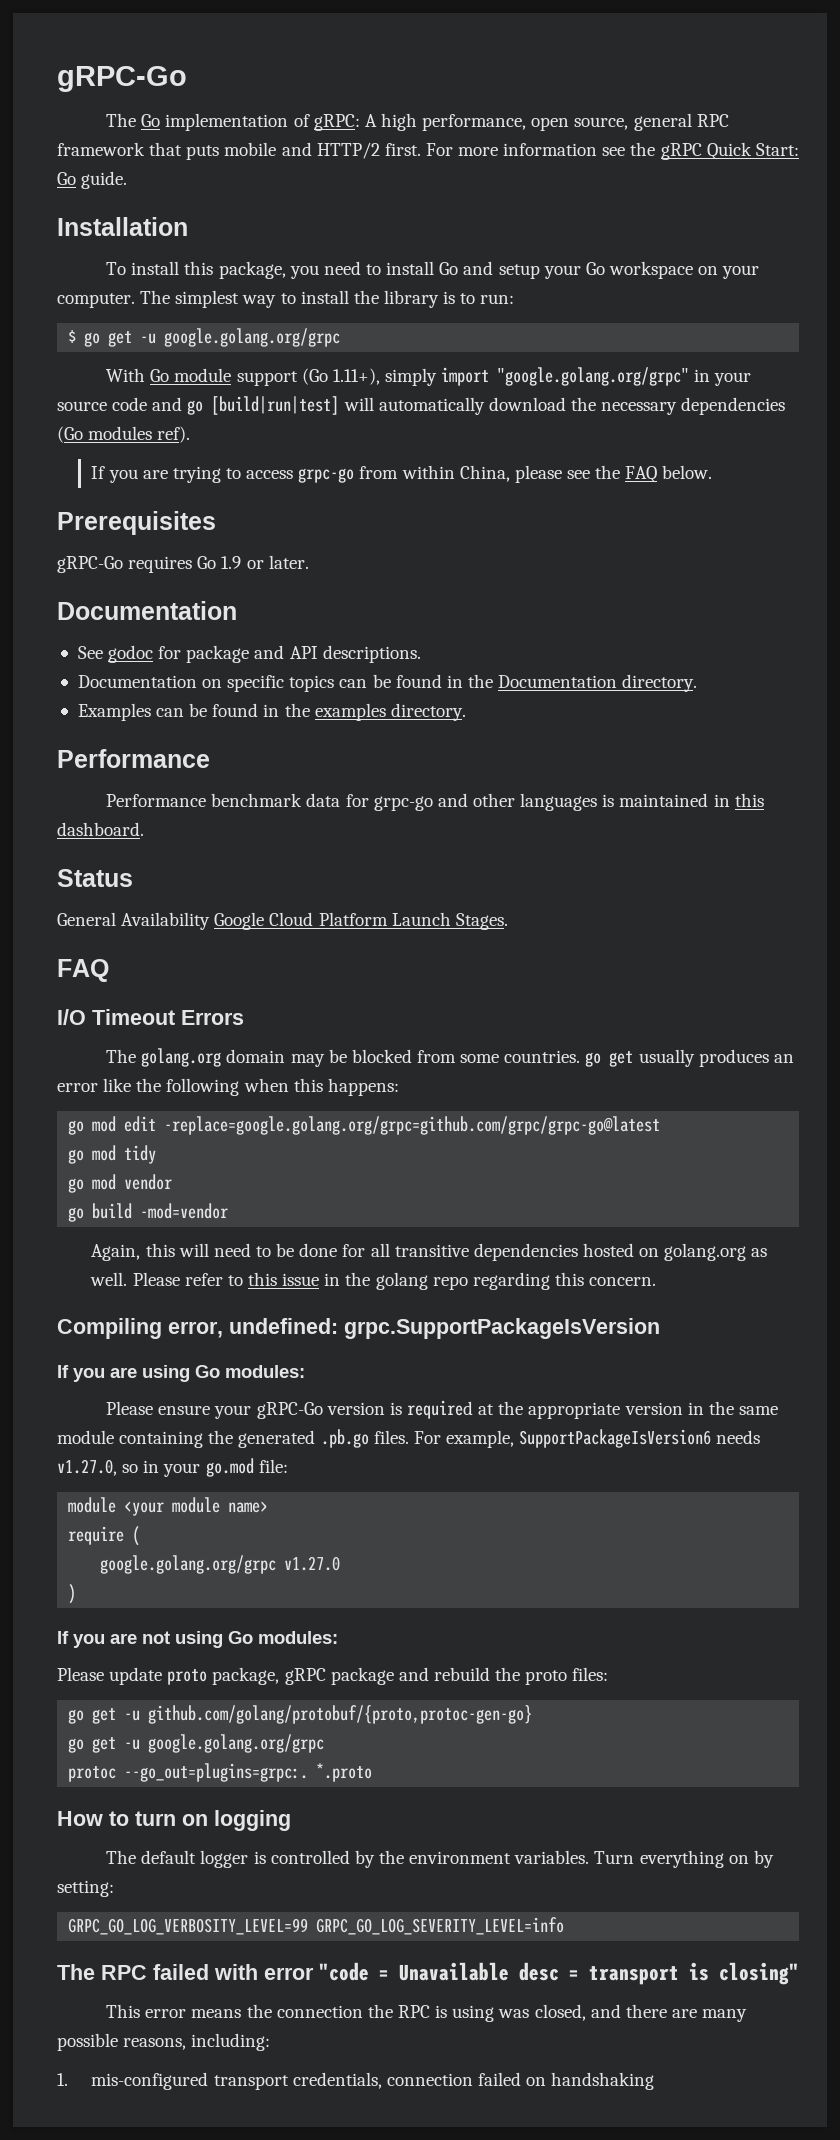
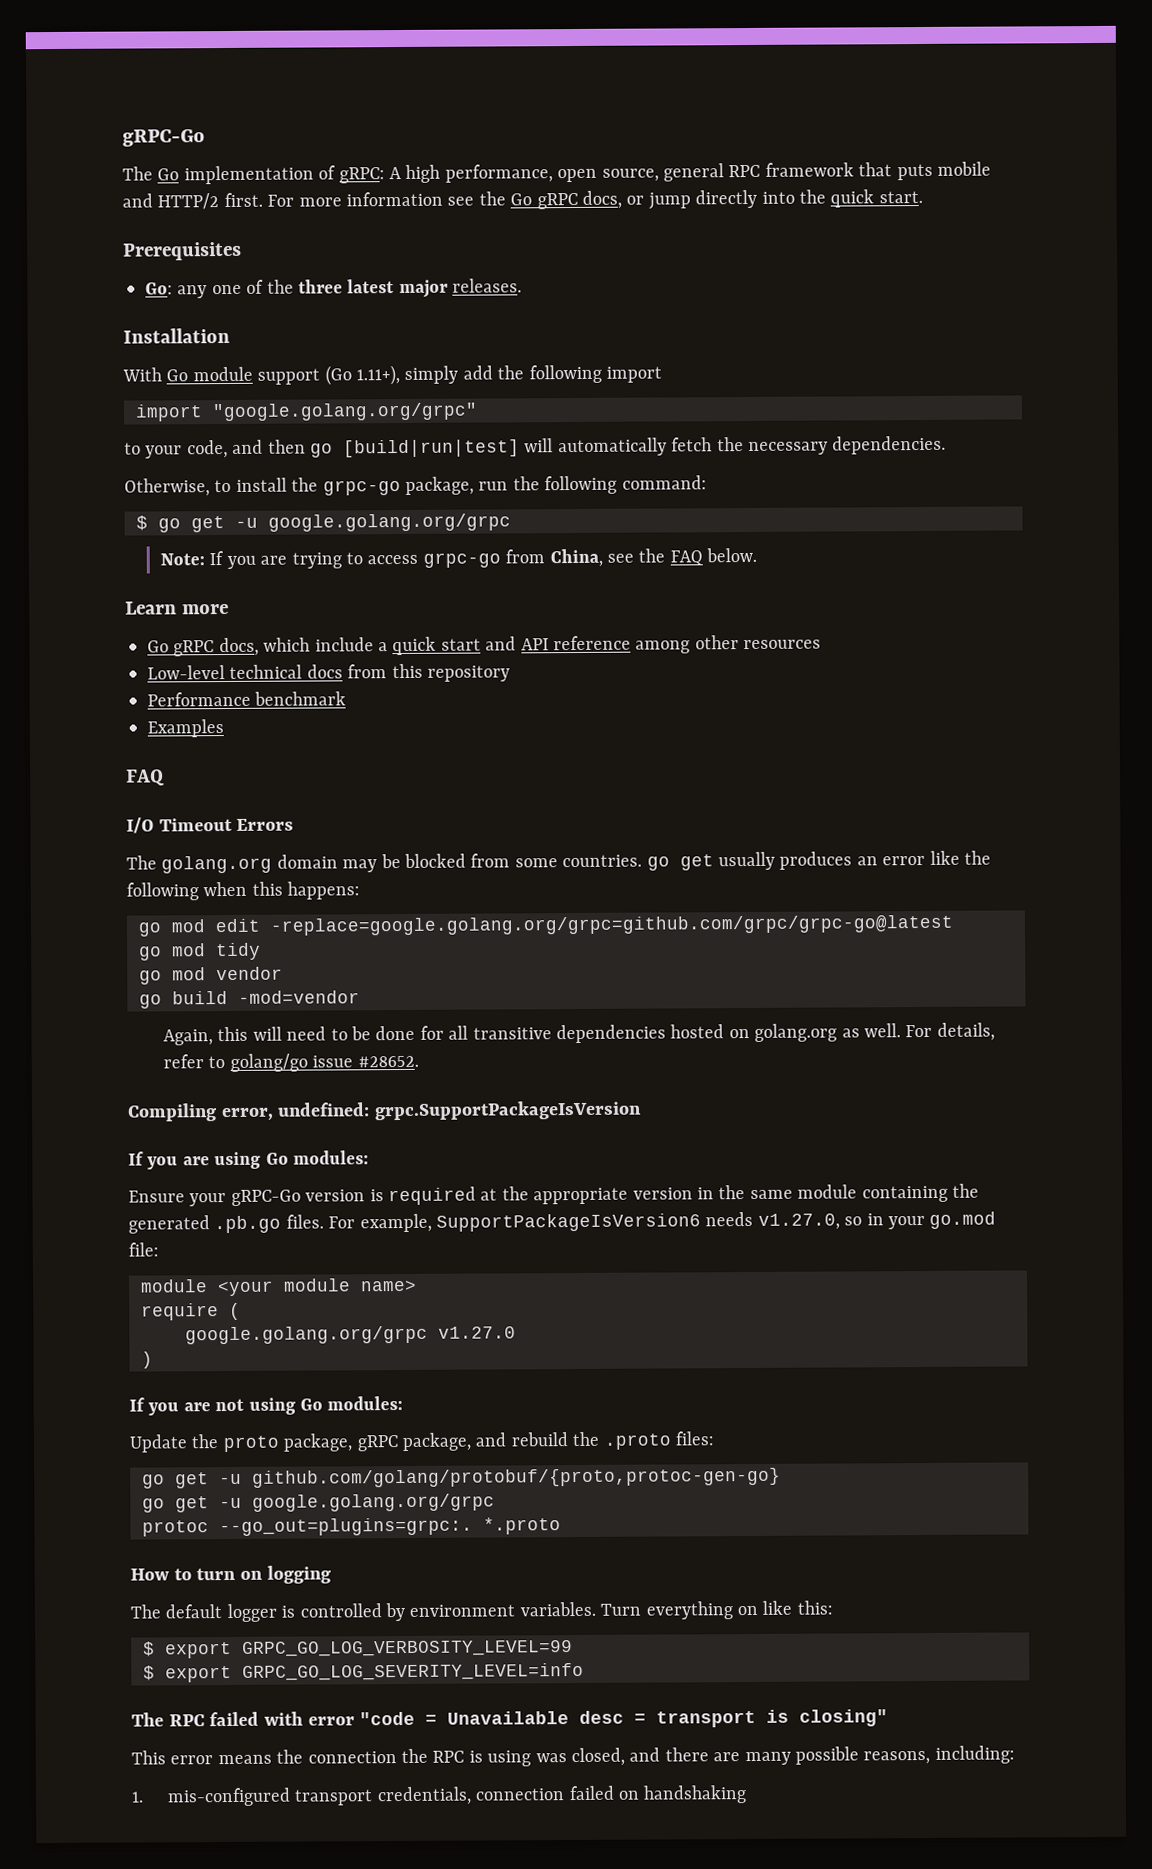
- For more information see the gRPC Quick Start: Go guide.
+ For more information see the Go gRPC docs, or jump directly into the quick start.
+ Prerequisites
+ Go: any one of the three latest major releases.
  Installation
- To install this package, you need to install Go and setup your Go workspace on your computer. The simplest way to install the library is to run:
- $ go get -u google.golang.org/grpc
- With Go module support (Go 1.11+), simply import "google.golang.org/grpc" in your source code and go [build|run|test] will automatically download the necessary dependencies (Go modules ref).
- If you are trying to access grpc-go from within China, please see the FAQ below.
+ With Go module support (Go 1.11+), simply add the following import
+ import "google.golang.org/grpc"
+ to your code, and then go [build|run|test] will automatically fetch the necessary dependencies.
+ Otherwise, to install the grpc-go package, run the following command:
+ $ go get -u google.golang.org/grpc
+ Note: If you are trying to access grpc-go from China, see the FAQ below.
- Prerequisites
- gRPC-Go requires Go 1.9 or later.
- Documentation
- See godoc for package and API descriptions.
- Documentation on specific topics can be found in the Documentation directory.
- Examples can be found in the examples directory.
- Performance
- Performance benchmark data for grpc-go and other languages is maintained in this dashboard.
- Status
- General Availability Google Cloud Platform Launch Stages.
+ Learn more
+ Go gRPC docs, which include a quick start and API reference among other resources
+ Low-level technical docs from this repository
+ Performance benchmark
+ Examples
- Please refer to this issue in the golang repo regarding this concern.
+ For details, refer to golang/go issue #28652.
- Please ensure your gRPC-Go version is required at the appropriate version in the same module containing the generated .pb.go files.
+ Ensure your gRPC-Go version is required at the appropriate version in the same module containing the generated .pb.go files.
- Please update proto package, gRPC package and rebuild the proto files:
+ Update the proto package, gRPC package, and rebuild the .proto files:
- The default logger is controlled by the environment variables.
+ The default logger is controlled by environment variables.
- Turn everything on by setting:
- GRPC_GO_LOG_VERBOSITY_LEVEL=99 GRPC_GO_LOG_SEVERITY_LEVEL=info
+ Turn everything on like this:
+ $ export GRPC_GO_LOG_VERBOSITY_LEVEL=99
+ $ export GRPC_GO_LOG_SEVERITY_LEVEL=info

